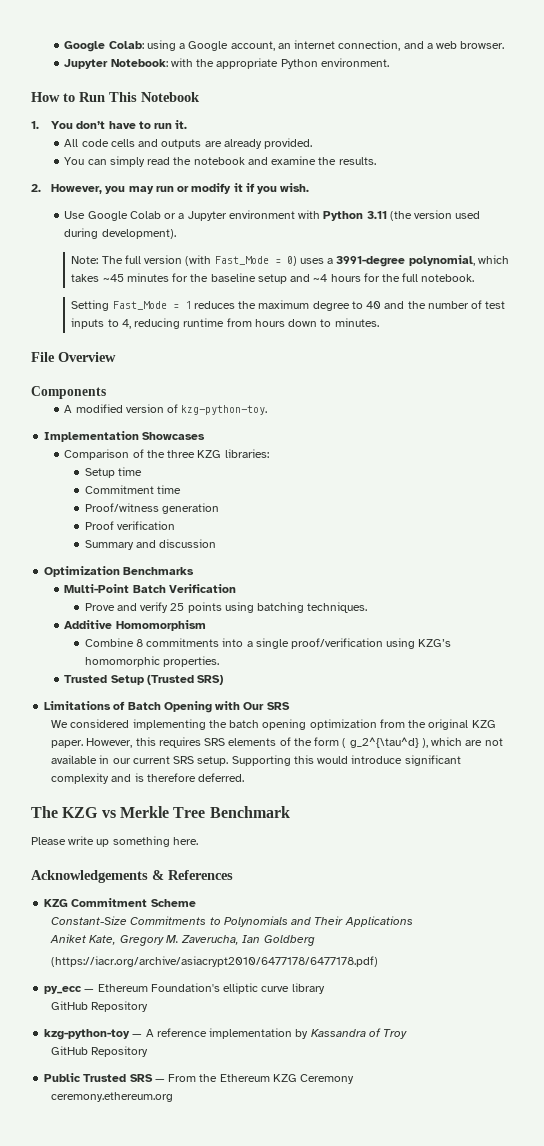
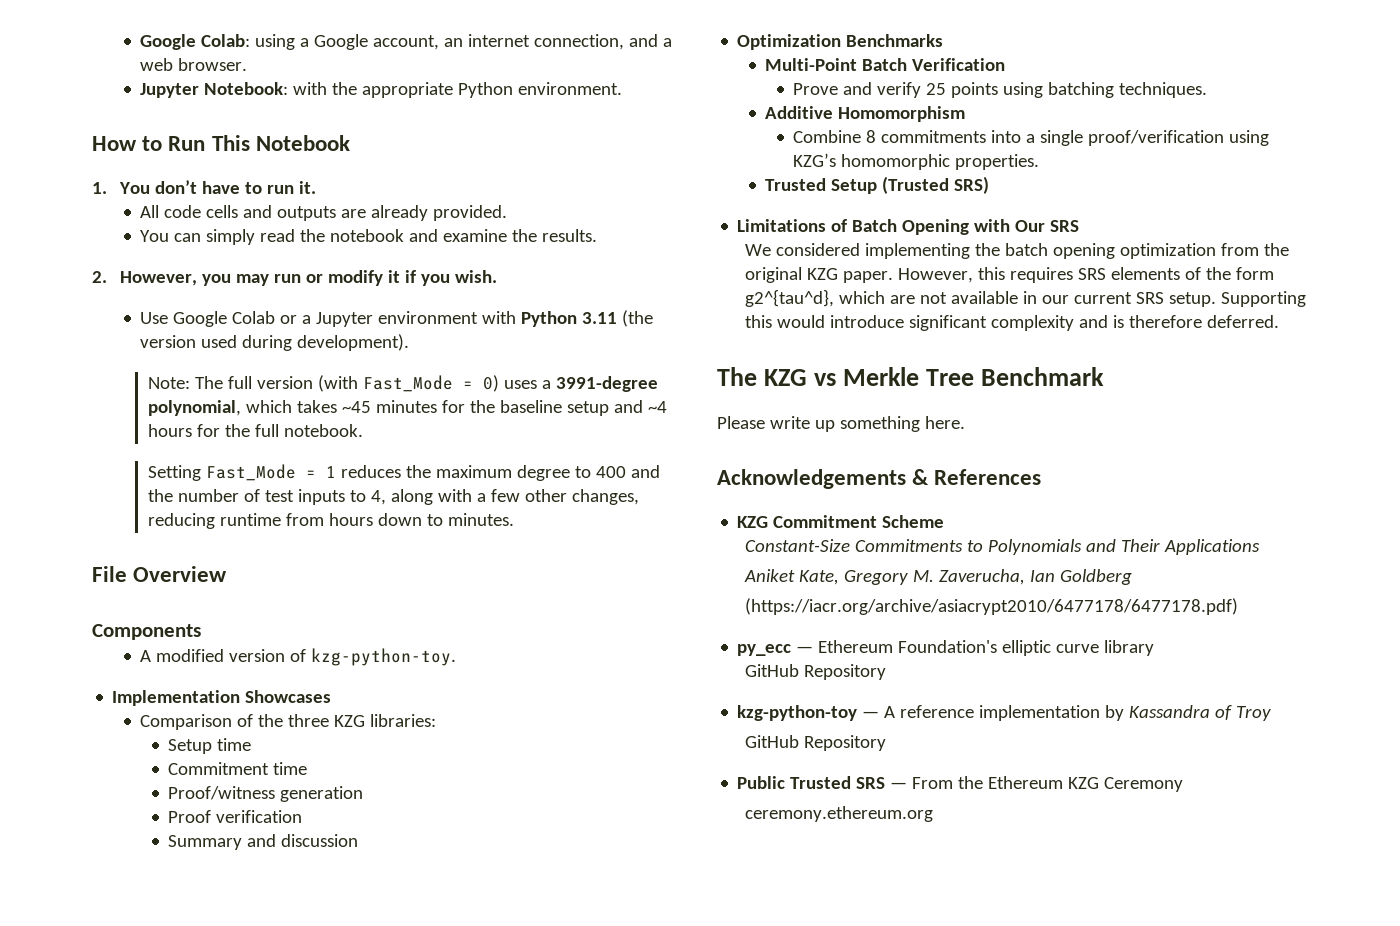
- Setting Fast_Mode = 1 reduces the maximum degree to 40 and the number of test inputs to 4, reducing runtime from hours down to minutes.
+ Setting Fast_Mode = 1 reduces the maximum degree to 400 and the number of test inputs to 4, along with a few other changes, reducing runtime from hours down to minutes.
- However, this requires SRS elements of the form ( g_2^{\tau^d} ), which are not available in our current SRS setup.
+ However, this requires SRS elements of the form g2^{tau^d}, which are not available in our current SRS setup.

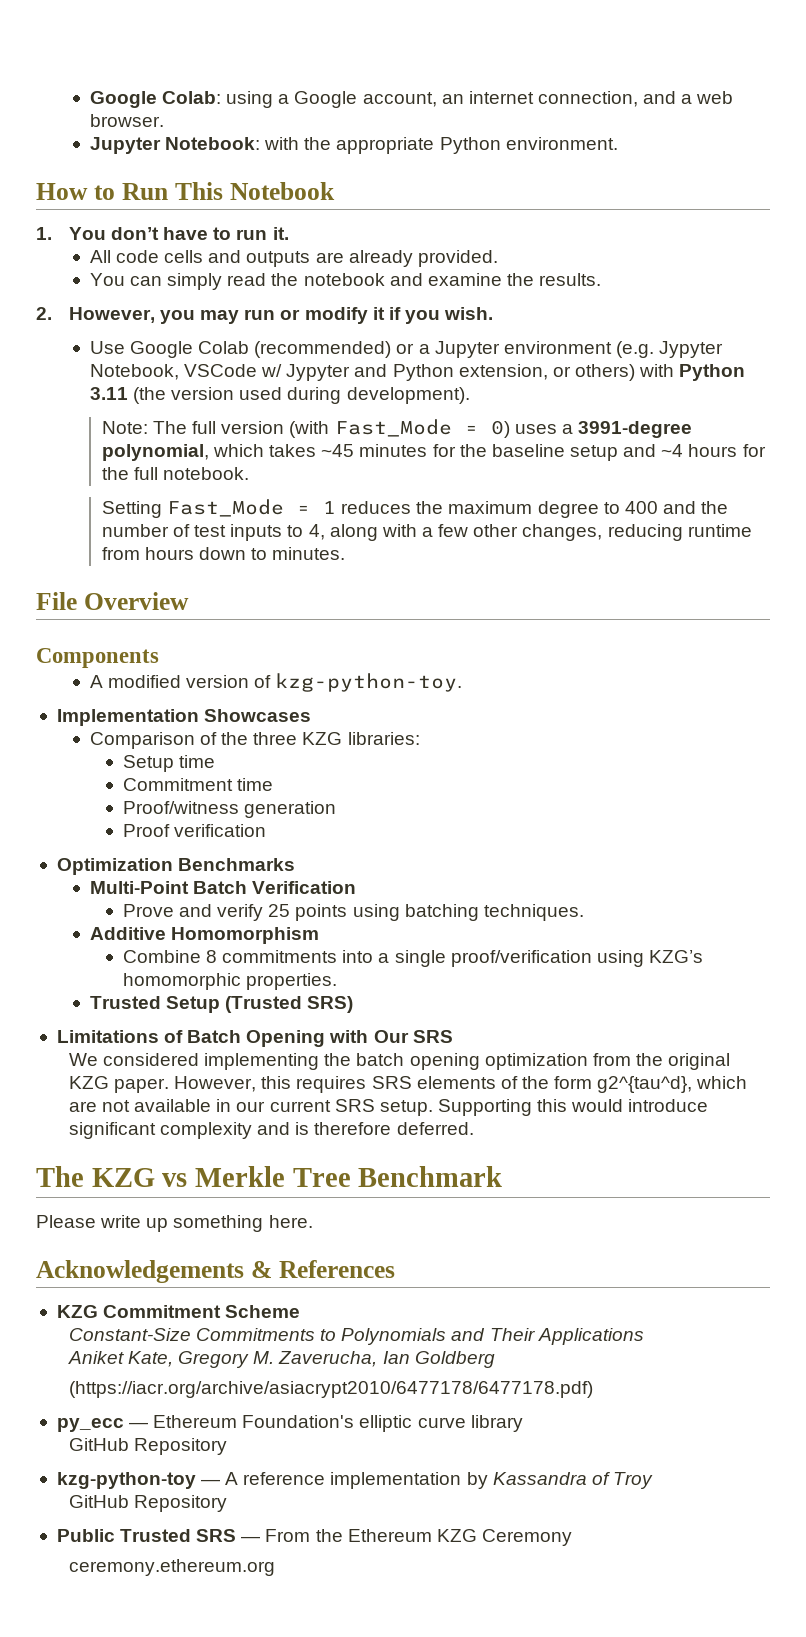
- Use Google Colab or a Jupyter environment with Python 3.11 (the version used during development).
+ Use Google Colab (recommended) or a Jupyter environment (e.g. Jypyter Notebook, VSCode w/ Jypyter and Python extension, or others) with Python 3.11 (the version used during development).
- Summary and discussion

